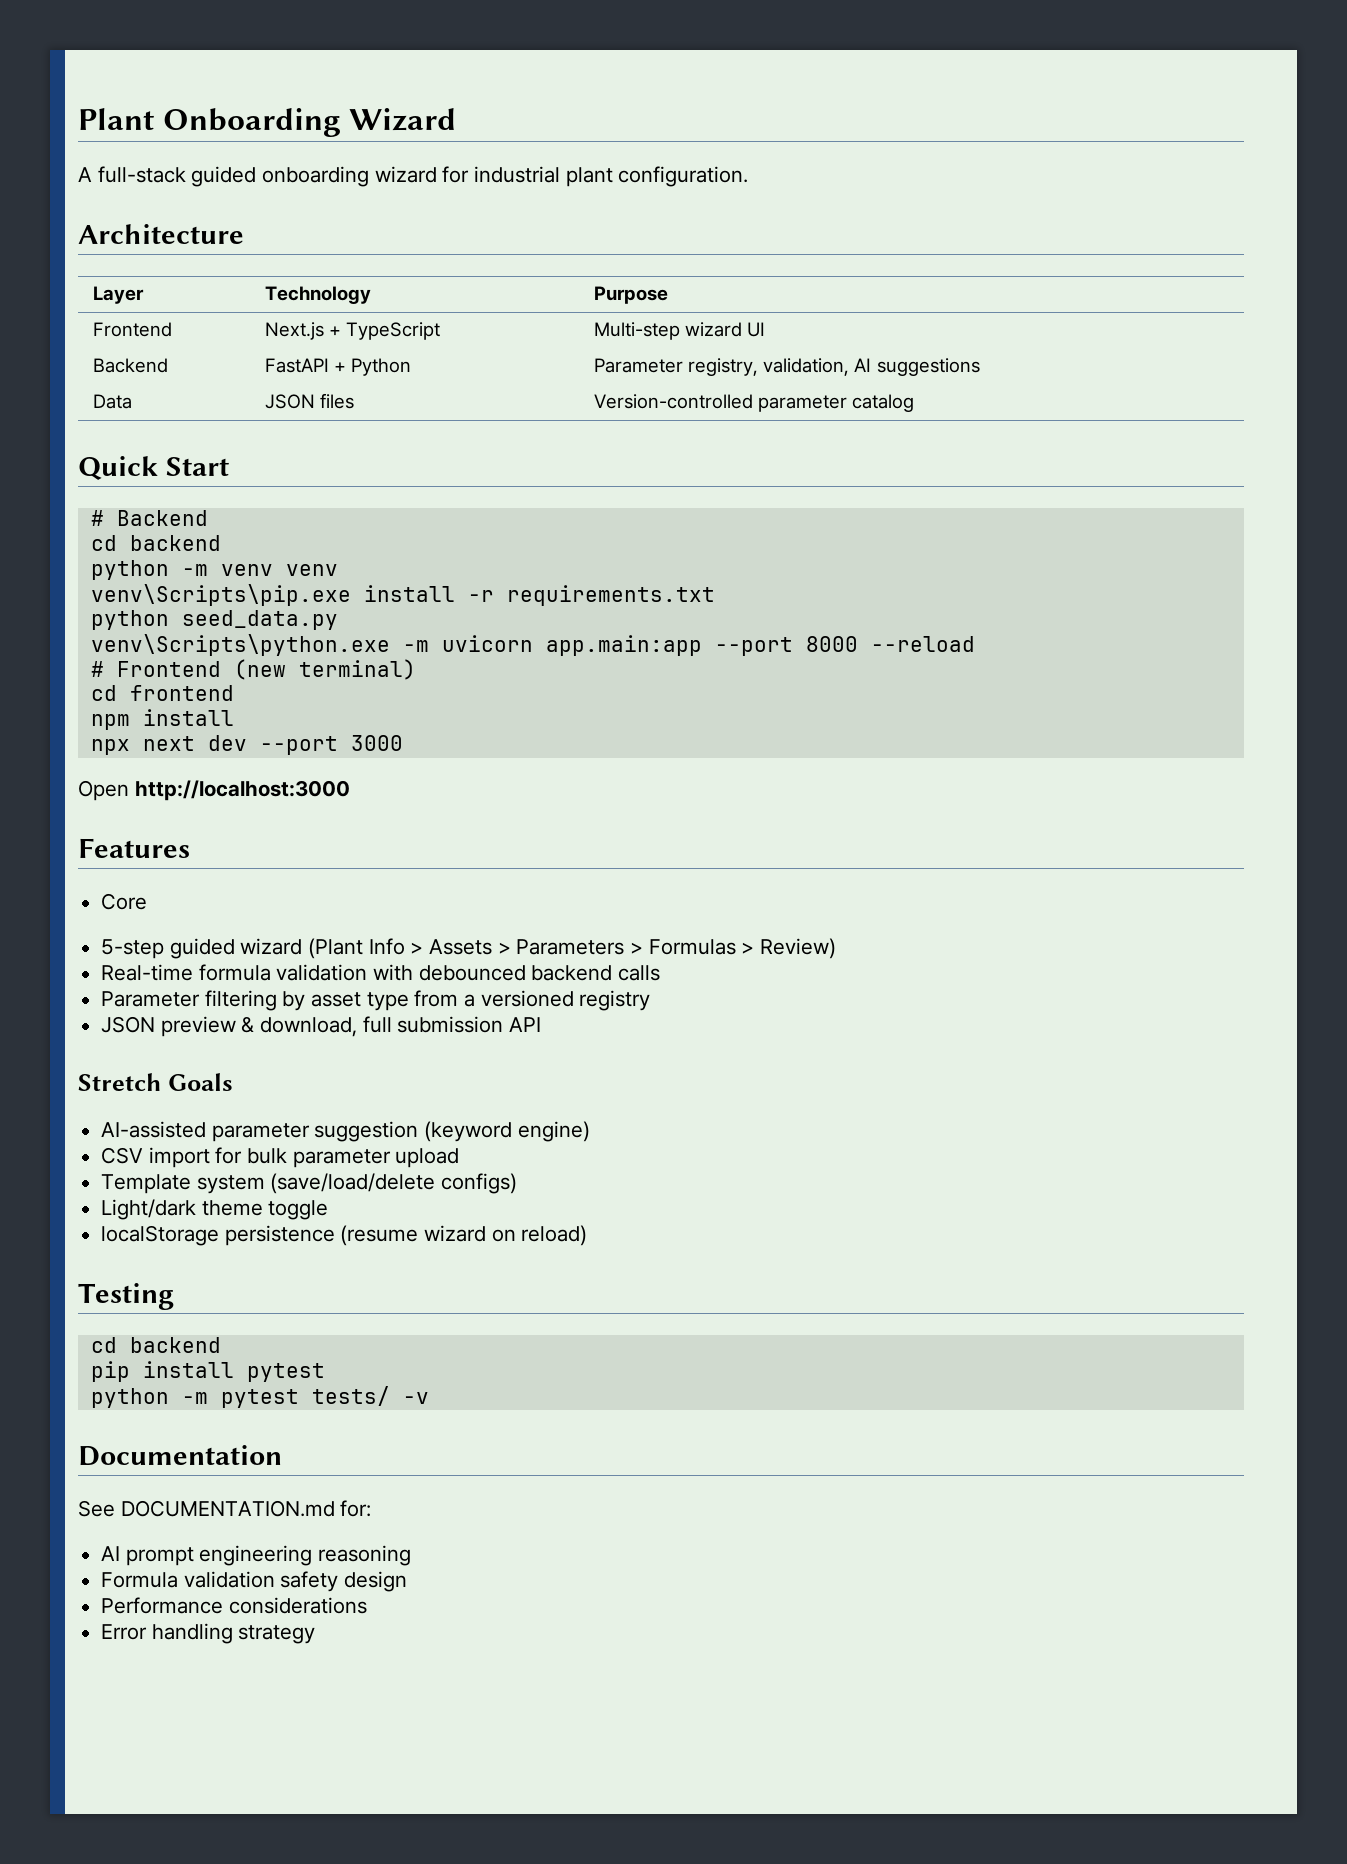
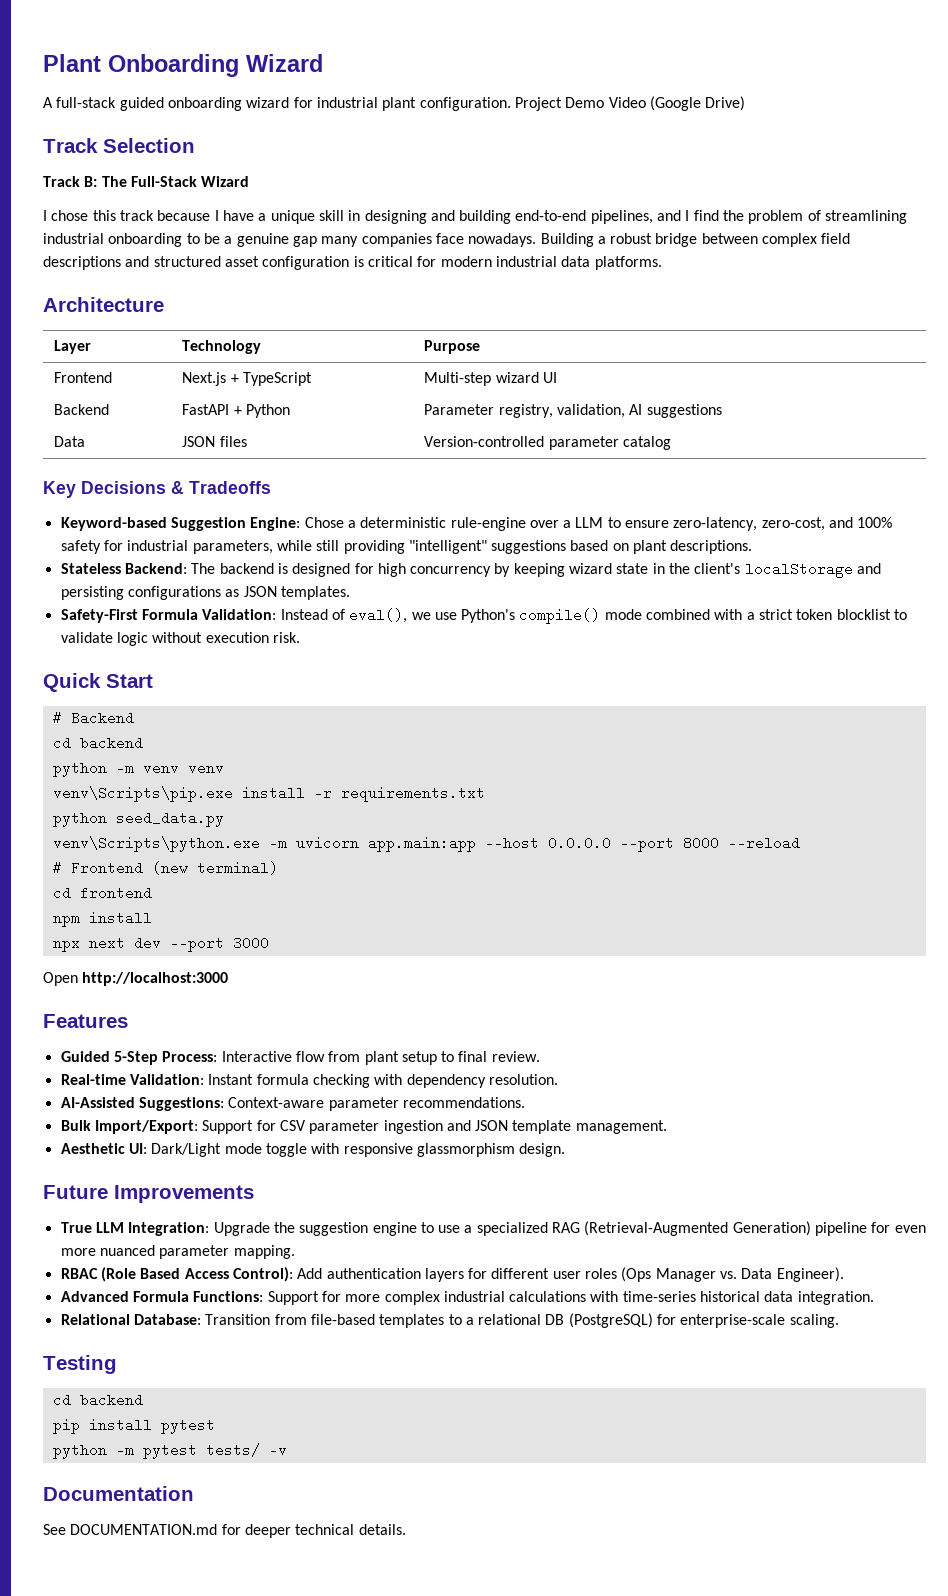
+ Project Demo Video (Google Drive)
+ Track Selection
+ Track B: The Full-Stack Wizard
+ I chose this track because I have a unique skill in designing and building end-to-end pipelines, and I find the problem of streamlining industrial onboarding to be a genuine gap many companies face nowadays. Building a robust bridge between complex field descriptions and structured asset configuration is critical for modern industrial data platforms.
+ Key Decisions & Tradeoffs
+ Keyword-based Suggestion Engine: Chose a deterministic rule-engine over a LLM to ensure zero-latency, zero-cost, and 100% safety for industrial parameters, while still providing "intelligent" suggestions based on plant descriptions.
+ Stateless Backend: The backend is designed for high concurrency by keeping wizard state in the client's localStorage and persisting configurations as JSON templates.
+ Safety-First Formula Validation: Instead of eval(), we use Python's compile() mode combined with a strict token blocklist to validate logic without execution risk.
- venv\Scripts\python.exe -m uvicorn app.main:app --port 8000 --reload
+ venv\Scripts\python.exe -m uvicorn app.main:app --host 0.0.0.0 --port 8000 --reload
- Core
- 5-step guided wizard (Plant Info > Assets > Parameters > Formulas > Review)
- Real-time formula validation with debounced backend calls
- Parameter filtering by asset type from a versioned registry
- JSON preview & download, full submission API
- Stretch Goals
- AI-assisted parameter suggestion (keyword engine)
- CSV import for bulk parameter upload
- Template system (save/load/delete configs)
- Light/dark theme toggle
- localStorage persistence (resume wizard on reload)
+ Guided 5-Step Process: Interactive flow from plant setup to final review.
+ Real-time Validation: Instant formula checking with dependency resolution.
+ AI-Assisted Suggestions: Context-aware parameter recommendations.
+ Bulk Import/Export: Support for CSV parameter ingestion and JSON template management.
+ Aesthetic UI: Dark/Light mode toggle with responsive glassmorphism design.
+ Future Improvements
+ True LLM Integration: Upgrade the suggestion engine to use a specialized RAG (Retrieval-Augmented Generation) pipeline for even more nuanced parameter mapping.
+ RBAC (Role Based Access Control): Add authentication layers for different user roles (Ops Manager vs. Data Engineer).
+ Advanced Formula Functions: Support for more complex industrial calculations with time-series historical data integration.
+ Relational Database: Transition from file-based templates to a relational DB (PostgreSQL) for enterprise-scale scaling.
- See DOCUMENTATION.md for:
- AI prompt engineering reasoning
- Formula validation safety design
- Performance considerations
- Error handling strategy
+ See DOCUMENTATION.md for deeper technical details.

